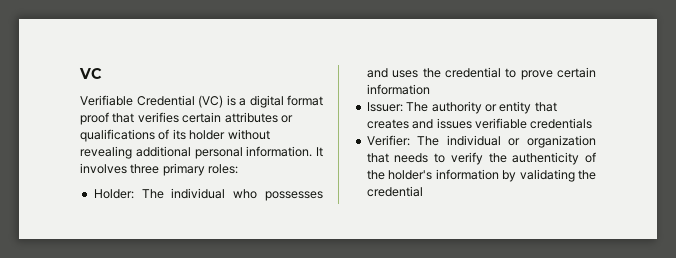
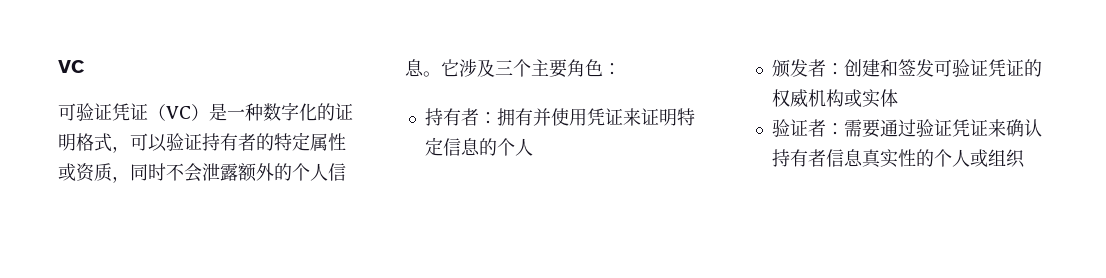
- Verifiable Credential (VC) is a digital format proof that verifies certain attributes or qualifications of its holder without revealing additional personal information. It involves three primary roles:
- Holder: The individual who possesses and uses the credential to prove certain information
- Issuer: The authority or entity that creates and issues verifiable credentials
- Verifier: The individual or organization that needs to verify the authenticity of the holder's information by validating the credential
+ 可验证凭证（VC）是一种数字化的证明格式，可以验证持有者的特定属性或资质，同时不会泄露额外的个人信息。它涉及三个主要角色：
+ 持有者：拥有并使用凭证来证明特定信息的个人
+ 颁发者：创建和签发可验证凭证的权威机构或实体
+ 验证者：需要通过验证凭证来确认持有者信息真实性的个人或组织

